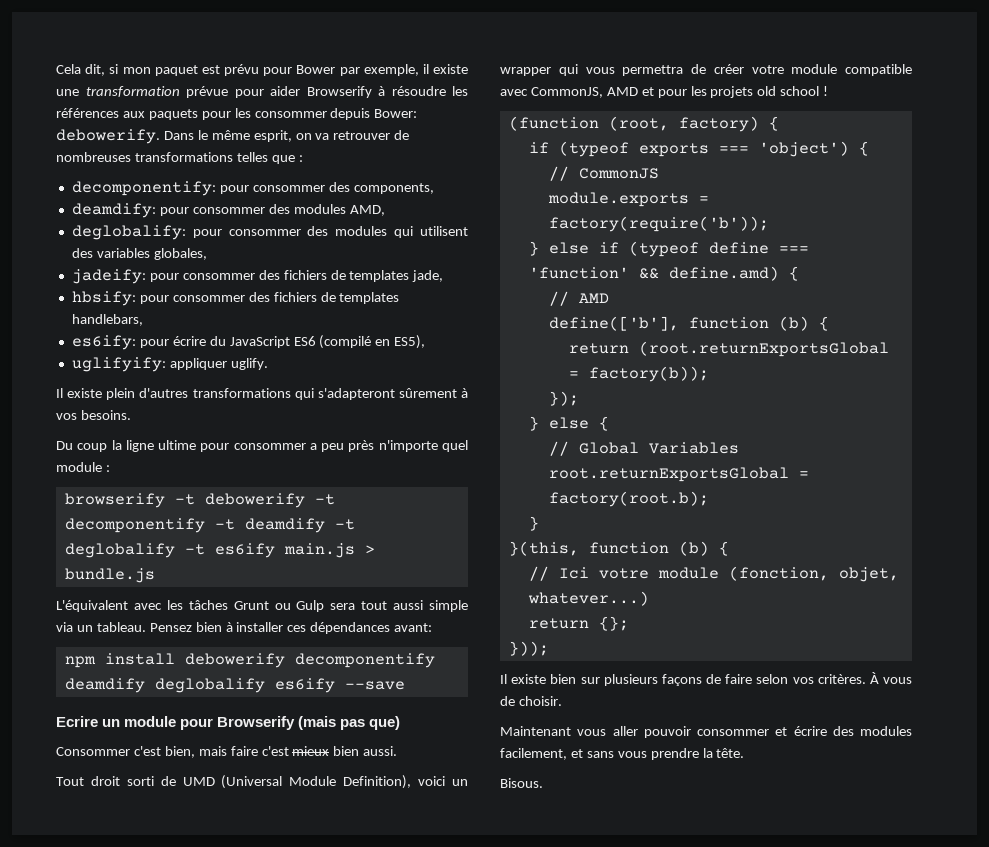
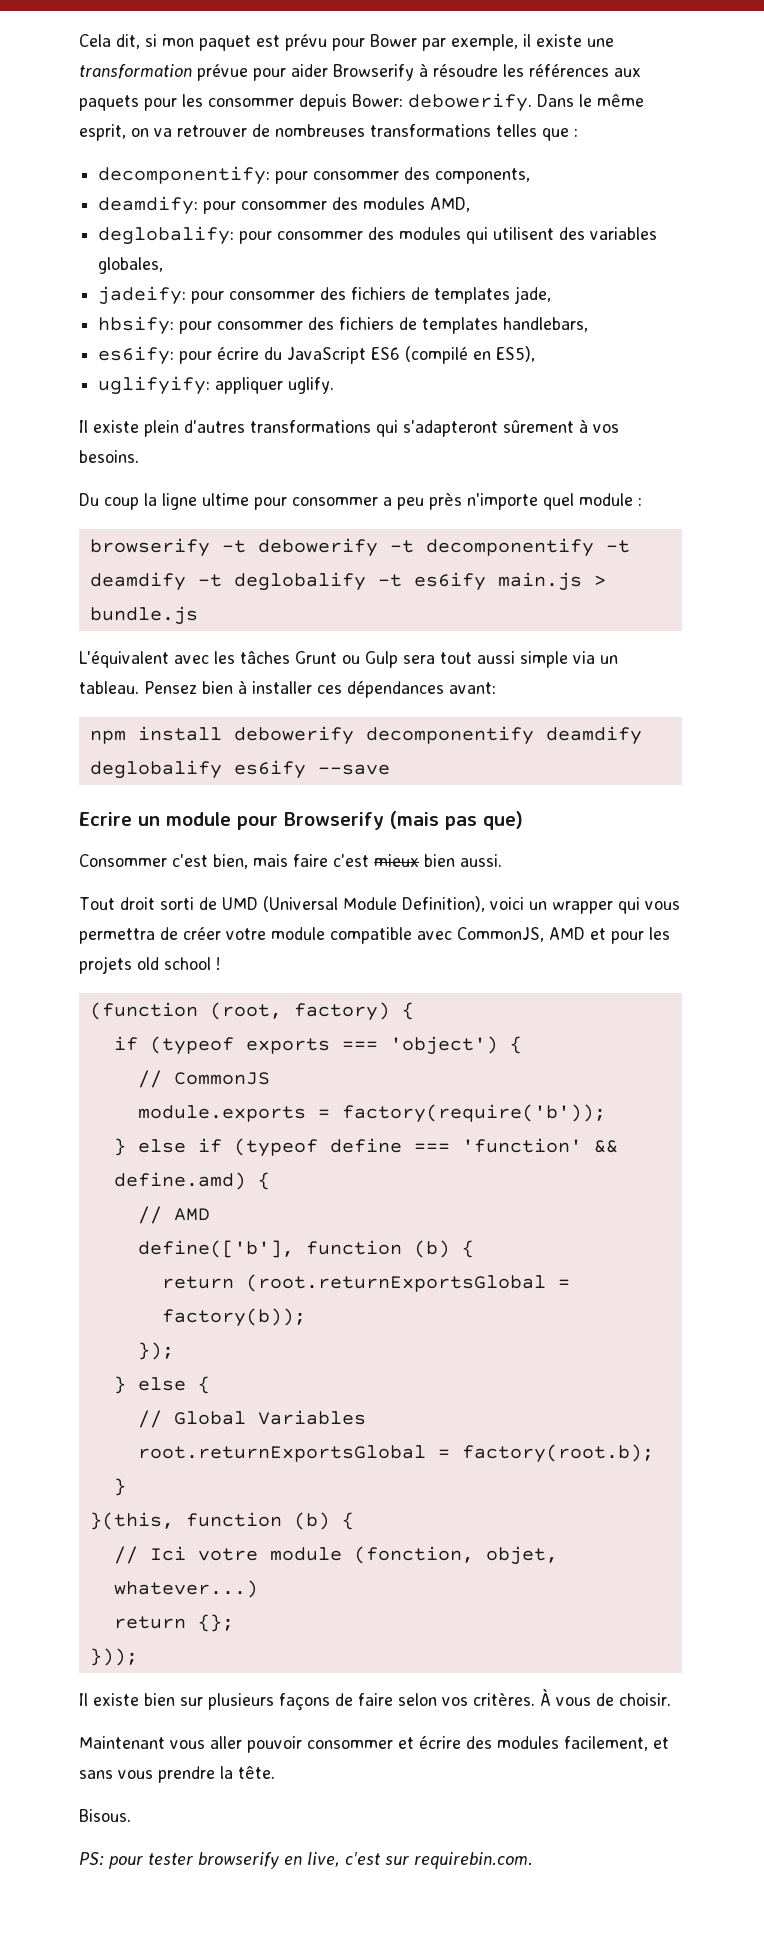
+ PS: pour tester browserify en live, c'est sur requirebin.com.

